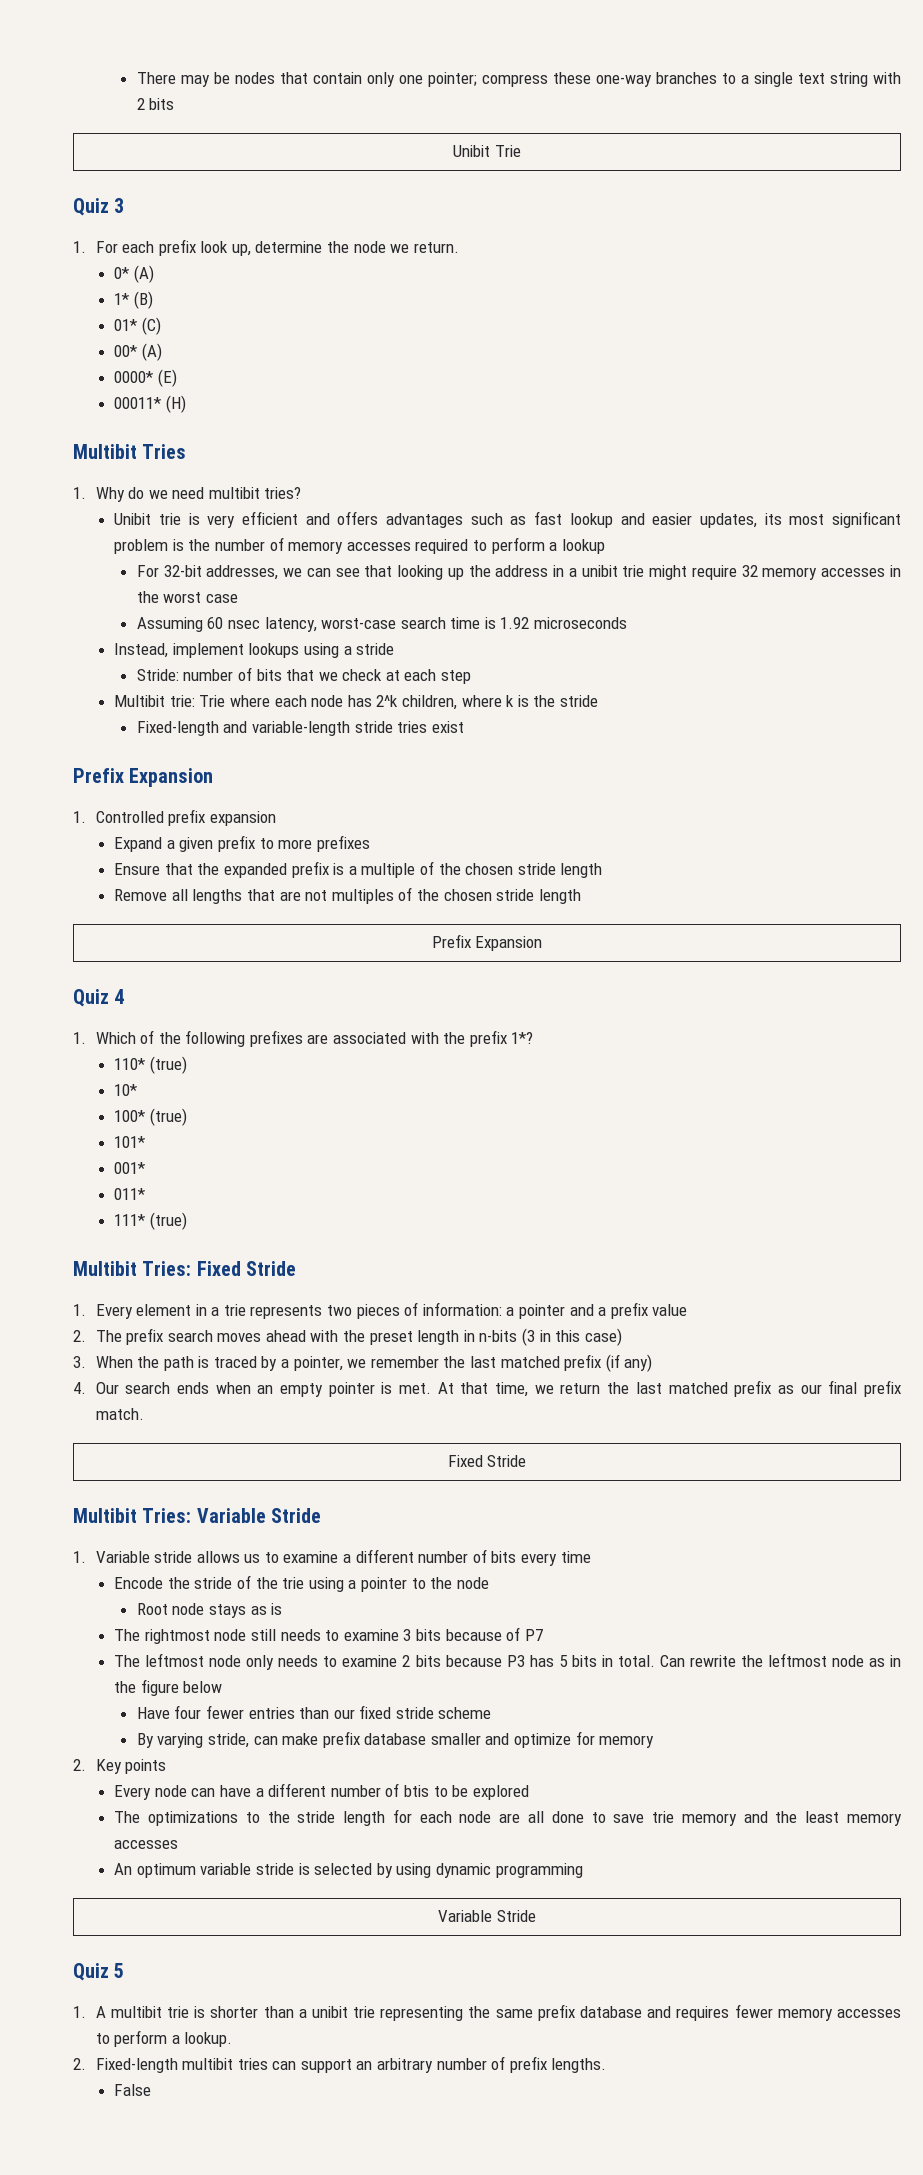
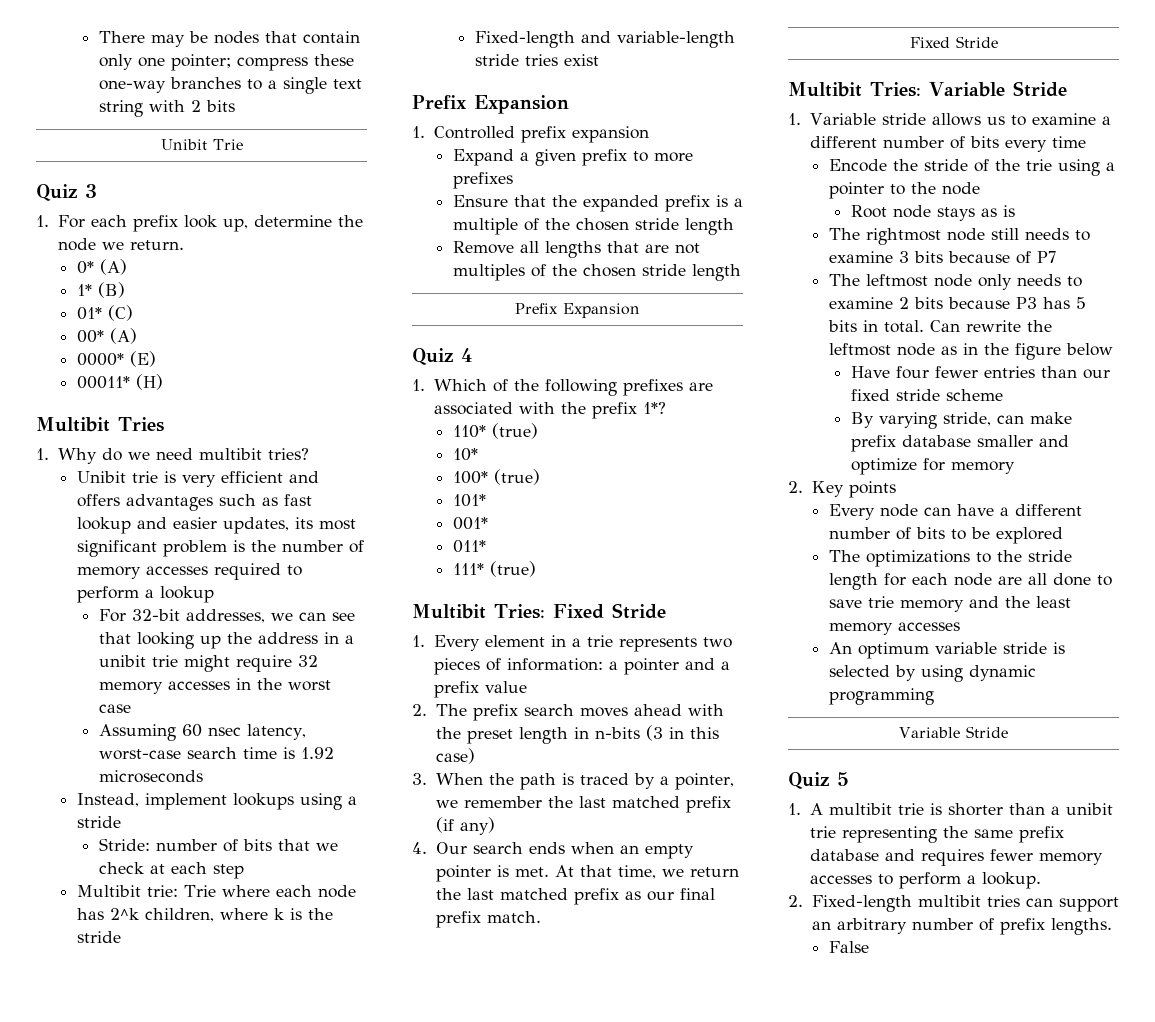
- Every node can have a different number of btis to be explored
+ Every node can have a different number of bits to be explored

